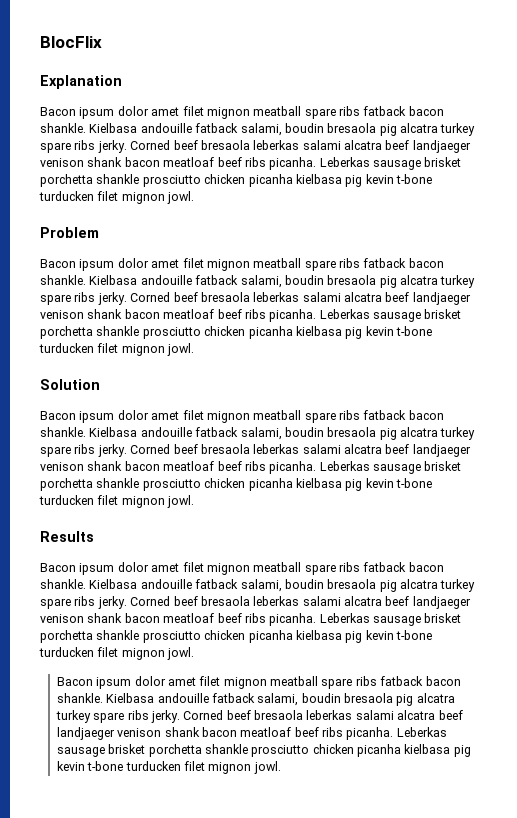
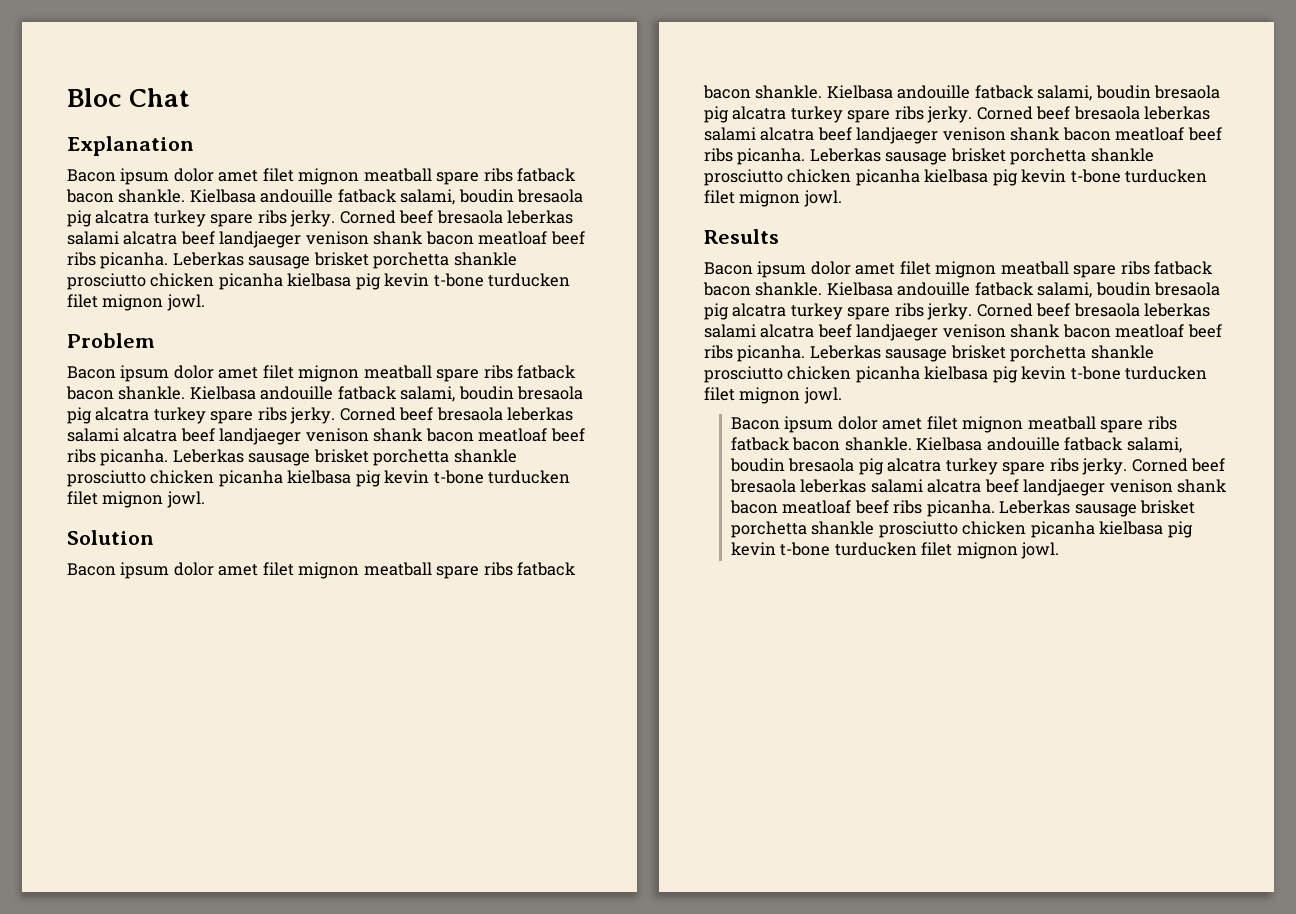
- BlocFlix
+ Bloc Chat

